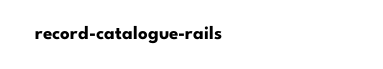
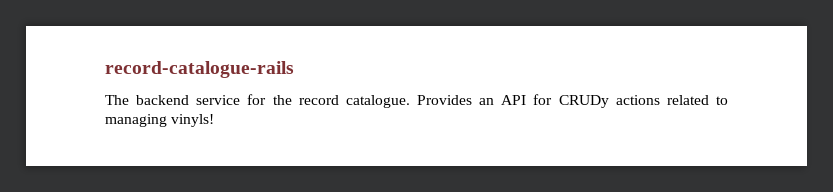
+ The backend service for the record catalogue. Provides an API for CRUDy actions related to managing vinyls!

